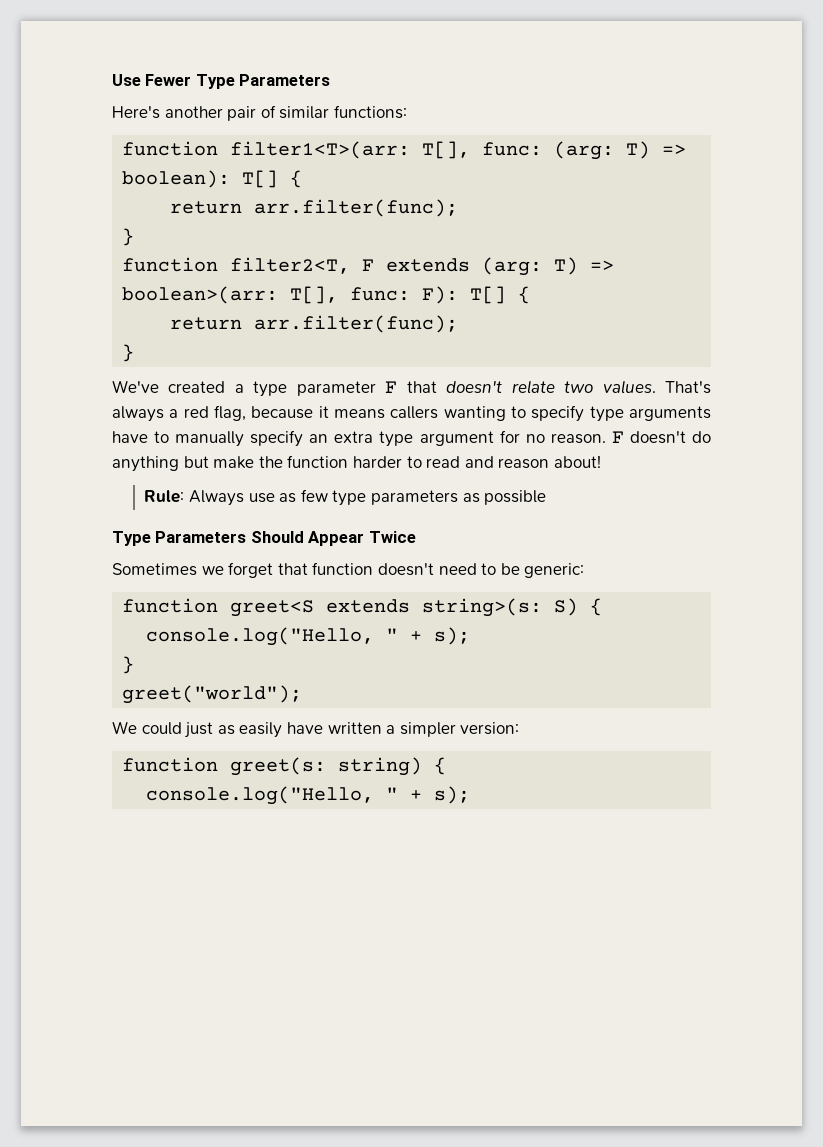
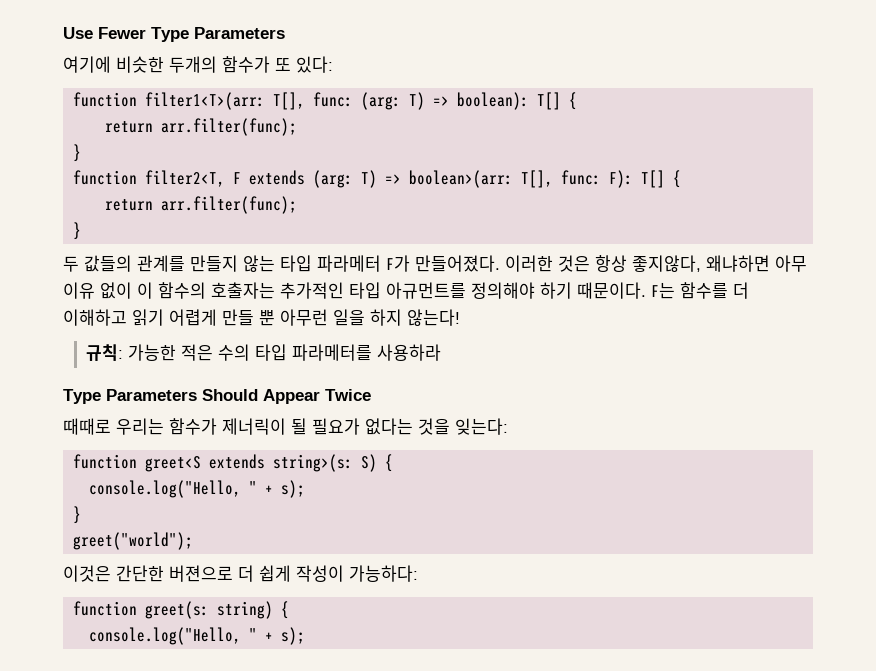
- Here's another pair of similar functions:
+ 여기에 비슷한 두개의 함수가 또 있다:
- We've created a type parameter F that doesn't relate two values. That's always a red flag, because it means callers wanting to specify type arguments have to manually specify an extra type argument for no reason. F doesn't do anything but make the function harder to read and reason about!
- Rule: Always use as few type parameters as possible
+ 두 값들의 관계를 만들지 않는 타입 파라메터 F가 만들어졌다. 이러한 것은 항상 좋지않다, 왜냐하면 아무 이유 없이 이 함수의 호출자는 추가적인 타입 아규먼트를 정의해야 하기 때문이다. F는 함수를 더 이해하고 읽기 어렵게 만들 뿐 아무런 일을 하지 않는다!
+ 규칙: 가능한 적은 수의 타입 파라메터를 사용하라
- Sometimes we forget that function doesn't need to be generic:
+ 때때로 우리는 함수가 제너릭이 될 필요가 없다는 것을 잊는다:
- We could just as easily have written a simpler version:
+ 이것은 간단한 버젼으로 더 쉽게 작성이 가능하다:

